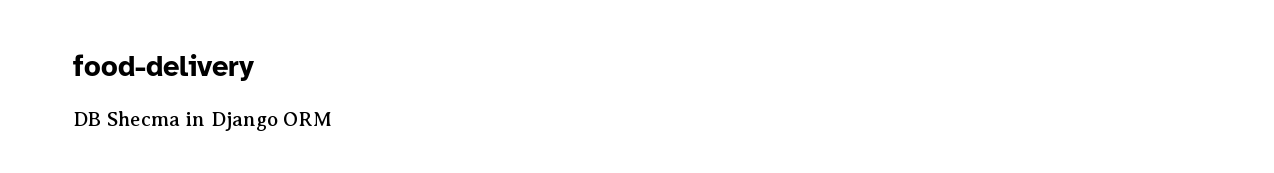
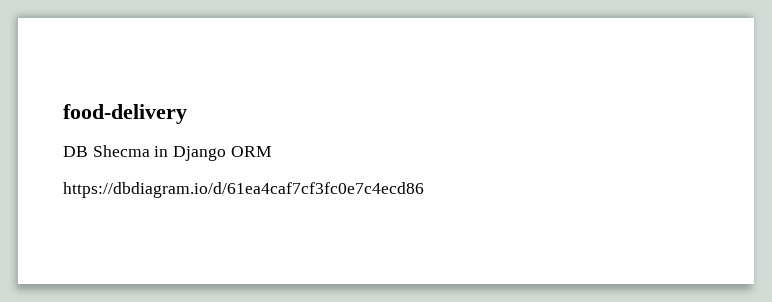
+ https://dbdiagram.io/d/61ea4caf7cf3fc0e7c4ecd86

